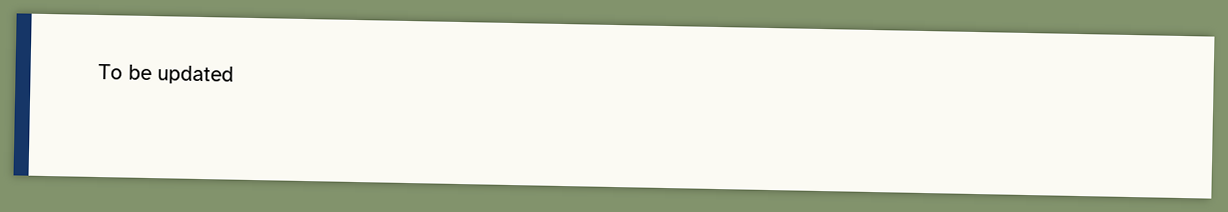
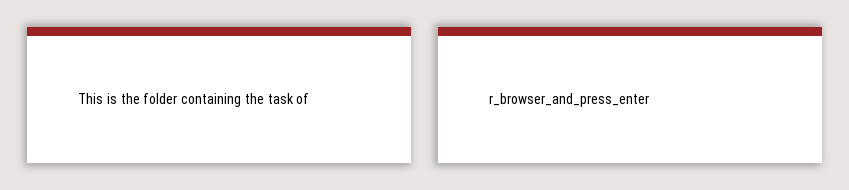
- To be updated
+ This is the folder containing the task of r_browser_and_press_enter

